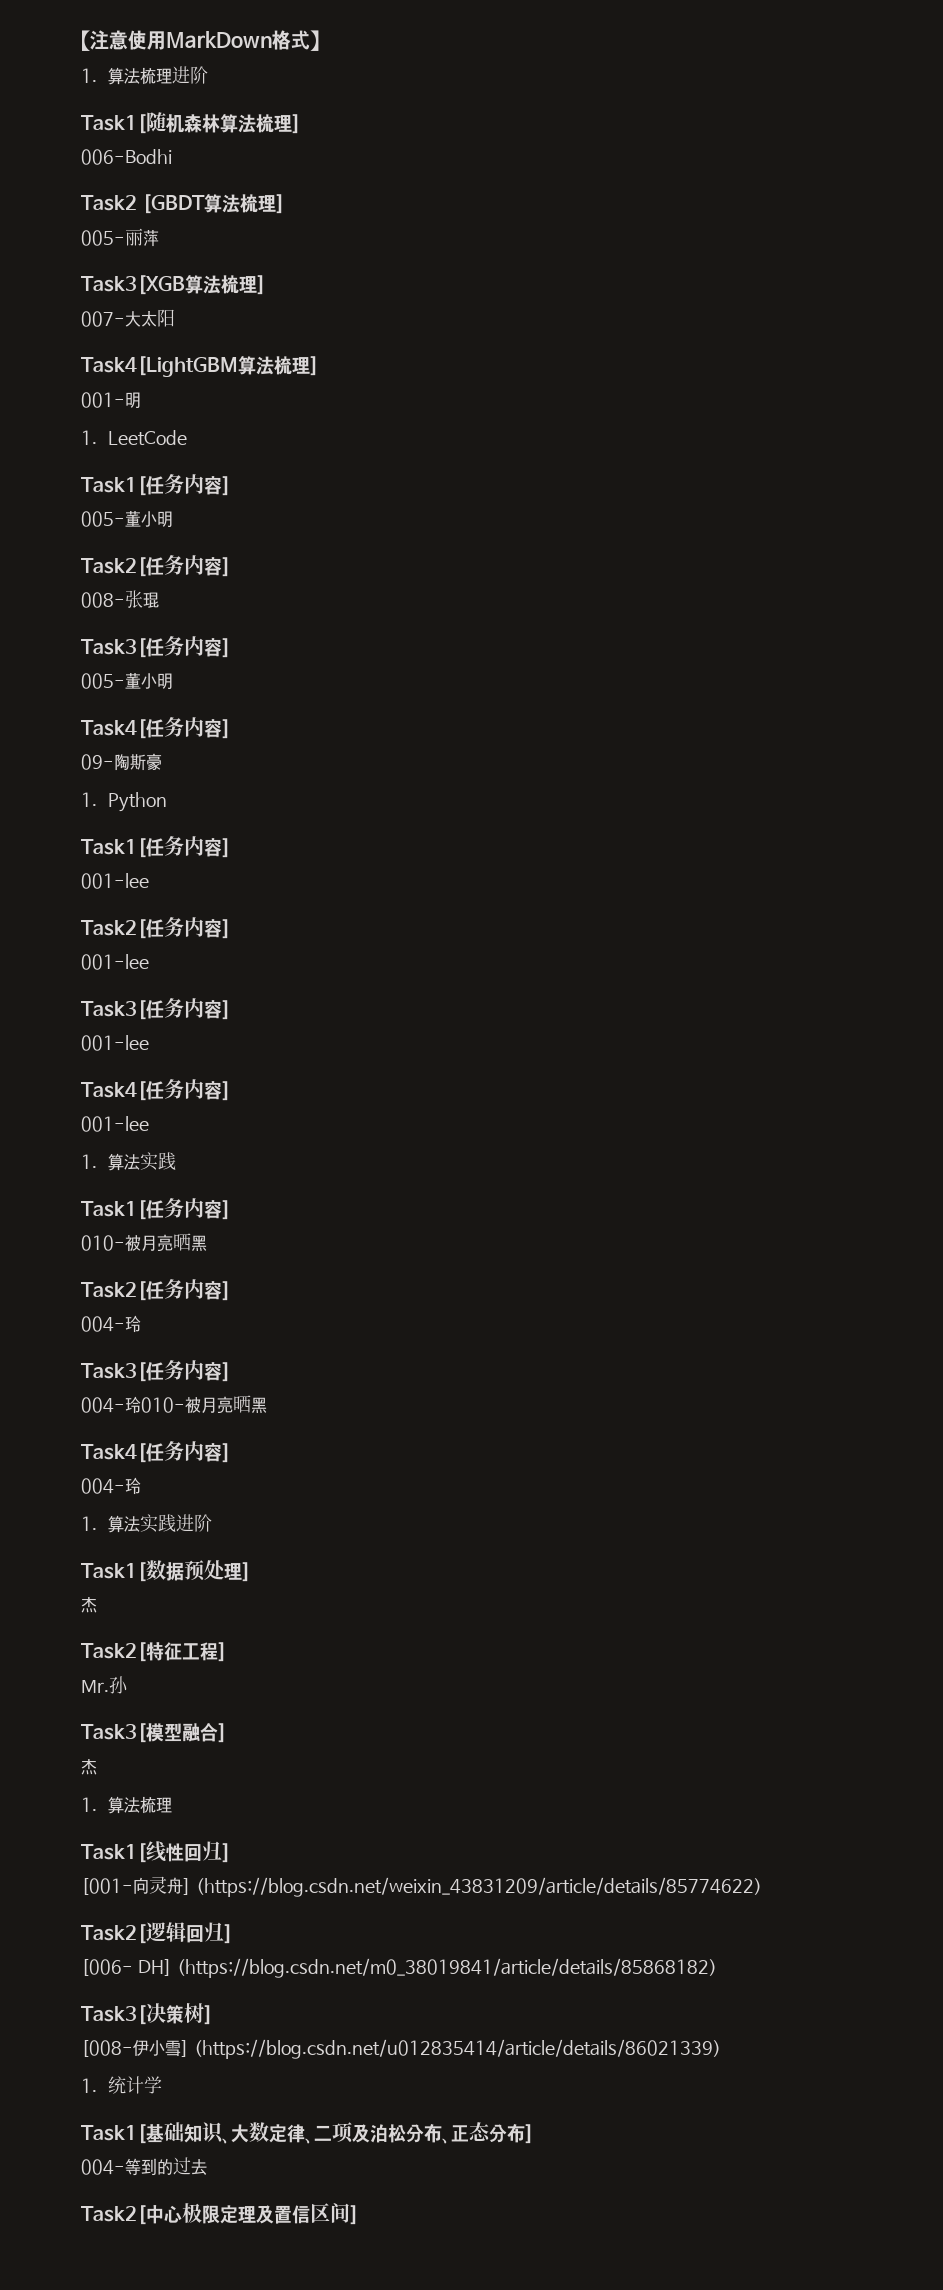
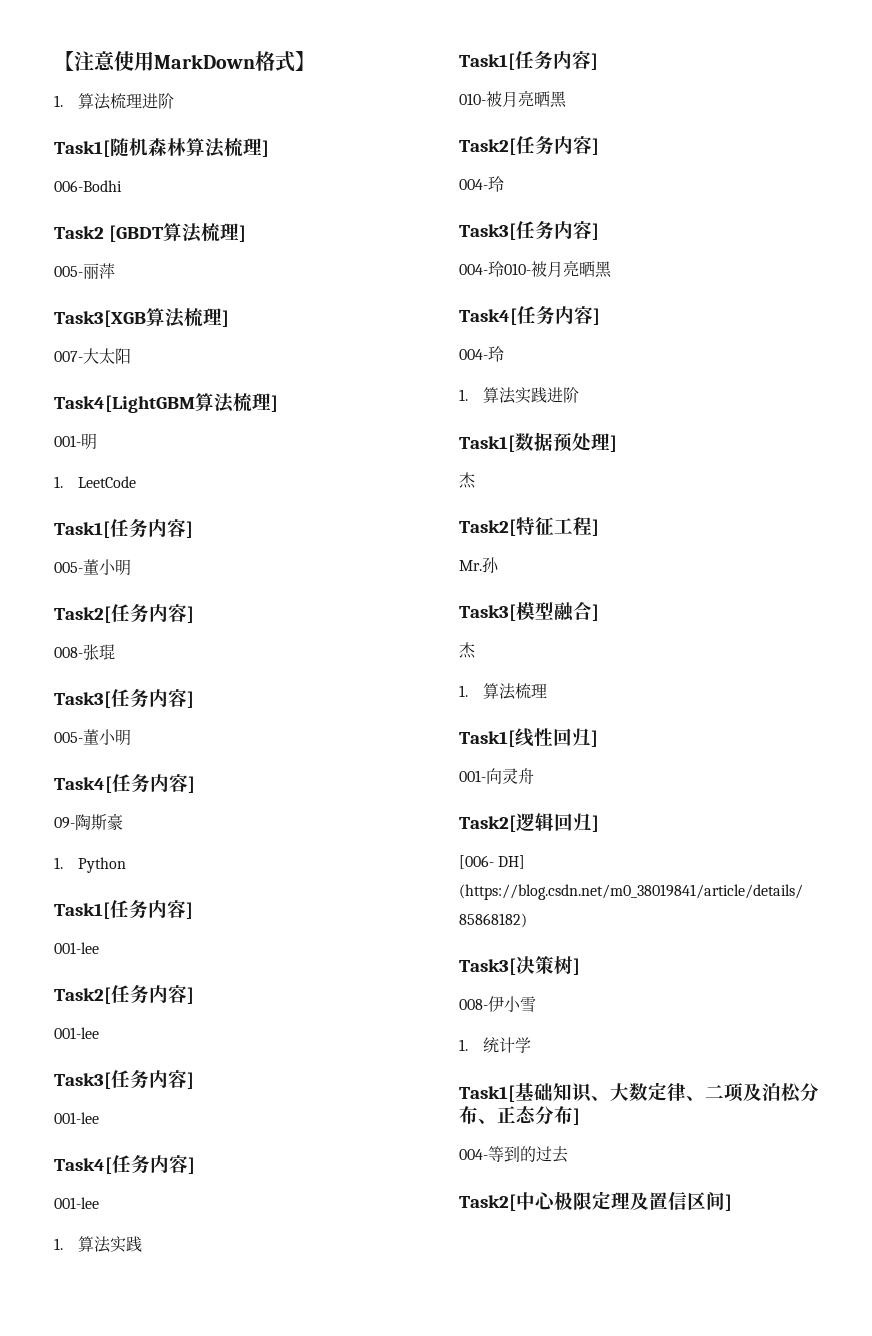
- [001-向灵舟] (https://blog.csdn.net/weixin_43831209/article/details/85774622)
+ 001-向灵舟
- [008-伊小雪] (https://blog.csdn.net/u012835414/article/details/86021339)
+ 008-伊小雪

